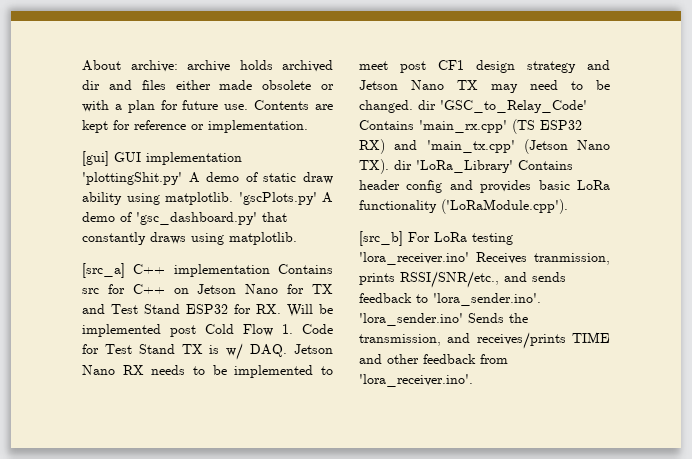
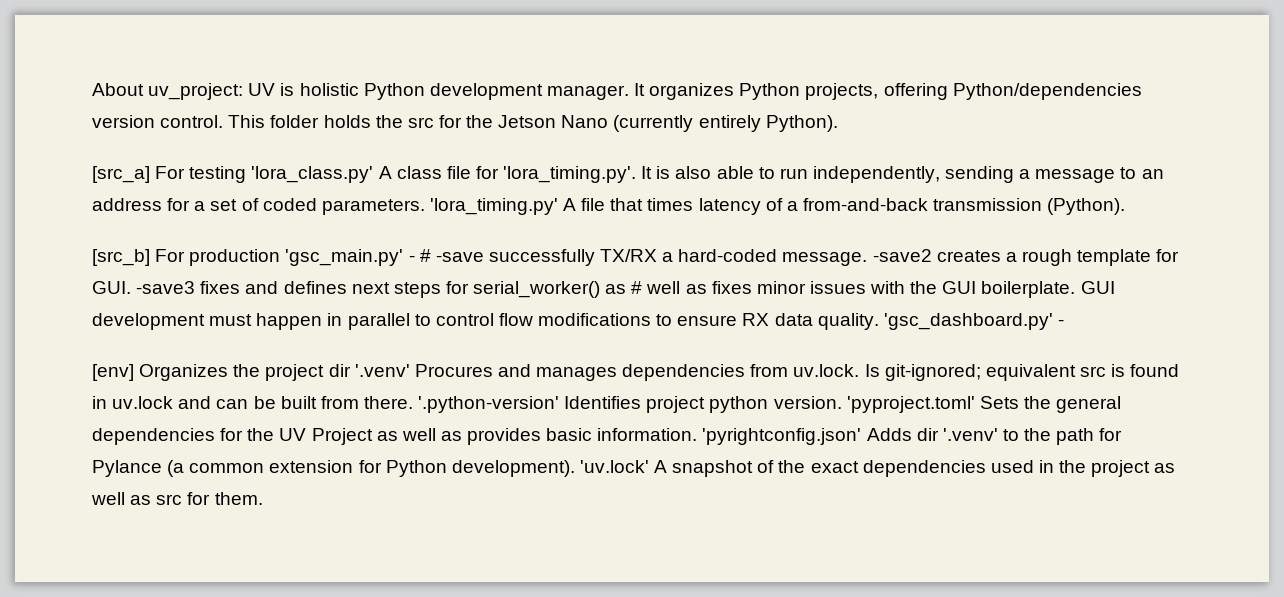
- About archive: archive holds archived dir and files either made obsolete or with a plan for future use. Contents are kept for reference or implementation.
- [gui] GUI implementation 'plottingShit.py' A demo of static draw ability using matplotlib. 'gscPlots.py' A demo of 'gsc_dashboard.py' that constantly draws using matplotlib.
- [src_a] C++ implementation Contains src for C++ on Jetson Nano for TX and Test Stand ESP32 for RX. Will be implemented post Cold Flow 1. Code for Test Stand TX is w/ DAQ. Jetson Nano RX needs to be implemented to meet post CF1 design strategy and Jetson Nano TX may need to be changed. dir 'GSC_to_Relay_Code' Contains 'main_rx.cpp' (TS ESP32 RX) and 'main_tx.cpp' (Jetson Nano TX). dir 'LoRa_Library' Contains header config and provides basic LoRa functionality ('LoRaModule.cpp').
- [src_b] For LoRa testing 'lora_receiver.ino' Receives tranmission, prints RSSI/SNR/etc., and sends feedback to 'lora_sender.ino'. 'lora_sender.ino' Sends the transmission, and receives/prints TIME and other feedback from 'lora_receiver.ino'.
+ About uv_project: UV is holistic Python development manager. It organizes Python projects, offering Python/dependencies version control. This folder holds the src for the Jetson Nano (currently entirely Python).
+ [src_a] For testing 'lora_class.py' A class file for 'lora_timing.py'. It is also able to run independently, sending a message to an address for a set of coded parameters. 'lora_timing.py' A file that times latency of a from-and-back transmission (Python).
+ [src_b] For production 'gsc_main.py' - # -save successfully TX/RX a hard-coded message. -save2 creates a rough template for GUI. -save3 fixes and defines next steps for serial_worker() as # well as fixes minor issues with the GUI boilerplate. GUI development must happen in parallel to control flow modifications to ensure RX data quality. 'gsc_dashboard.py' -
+ [env] Organizes the project dir '.venv' Procures and manages dependencies from uv.lock. Is git-ignored; equivalent src is found in uv.lock and can be built from there. '.python-version' Identifies project python version. 'pyproject.toml' Sets the general dependencies for the UV Project as well as provides basic information. 'pyrightconfig.json' Adds dir '.venv' to the path for Pylance (a common extension for Python development). 'uv.lock' A snapshot of the exact dependencies used in the project as well as src for them.

